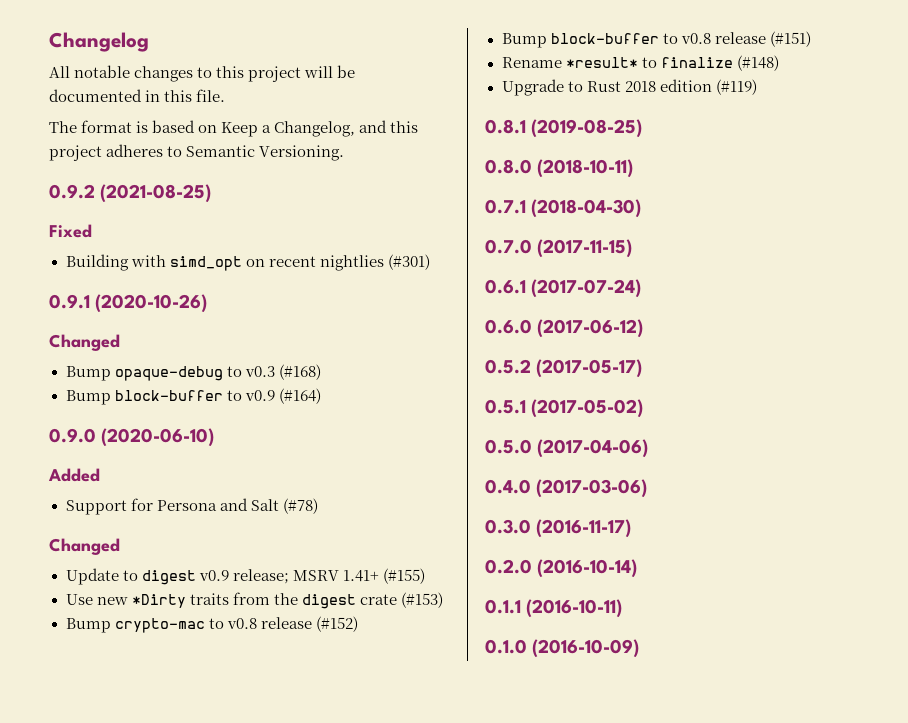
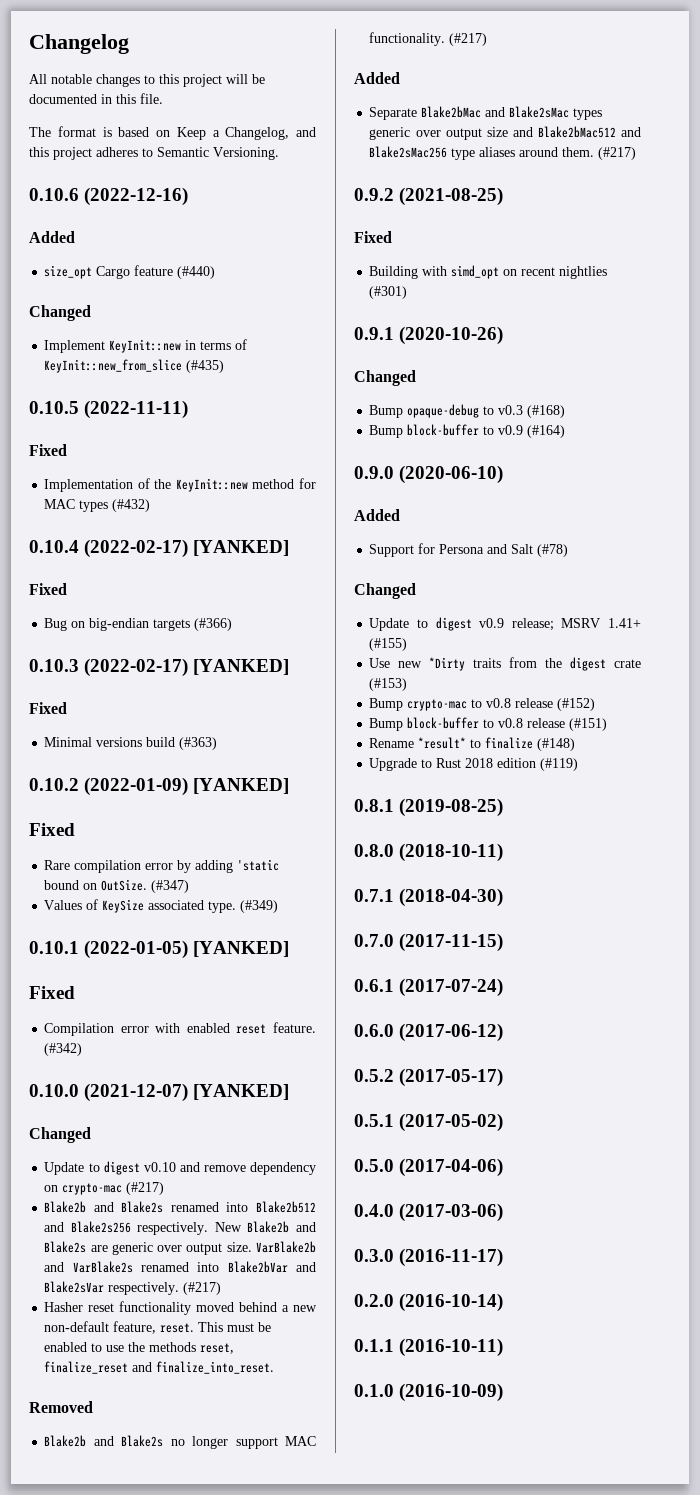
+ 0.10.6 (2022-12-16)
+ Added
+ size_opt Cargo feature (#440)
+ Changed
+ Implement KeyInit::new in terms of KeyInit::new_from_slice (#435)
+ 0.10.5 (2022-11-11)
+ Fixed
+ Implementation of the KeyInit::new method for MAC types (#432)
+ 0.10.4 (2022-02-17) [YANKED]
+ Fixed
+ Bug on big-endian targets (#366)
+ 0.10.3 (2022-02-17) [YANKED]
+ Fixed
+ Minimal versions build (#363)
+ 0.10.2 (2022-01-09) [YANKED]
+ Fixed
+ Rare compilation error by adding 'static bound on OutSize. (#347)
+ Values of KeySize associated type. (#349)
+ 0.10.1 (2022-01-05) [YANKED]
+ Fixed
+ Compilation error with enabled reset feature. (#342)
+ 0.10.0 (2021-12-07) [YANKED]
+ Changed
+ Update to digest v0.10 and remove dependency on crypto-mac (#217)
+ Blake2b and Blake2s renamed into Blake2b512 and Blake2s256 respectively. New Blake2b and Blake2s are generic over output size. VarBlake2b and VarBlake2s renamed into Blake2bVar and Blake2sVar respectively. (#217)
+ Hasher reset functionality moved behind a new non-default feature, reset. This must be enabled to use the methods reset, finalize_reset and finalize_into_reset.
+ Removed
+ Blake2b and Blake2s no longer support MAC functionality. (#217)
+ Added
+ Separate Blake2bMac and Blake2sMac types generic over output size and Blake2bMac512 and Blake2sMac256 type aliases around them. (#217)

